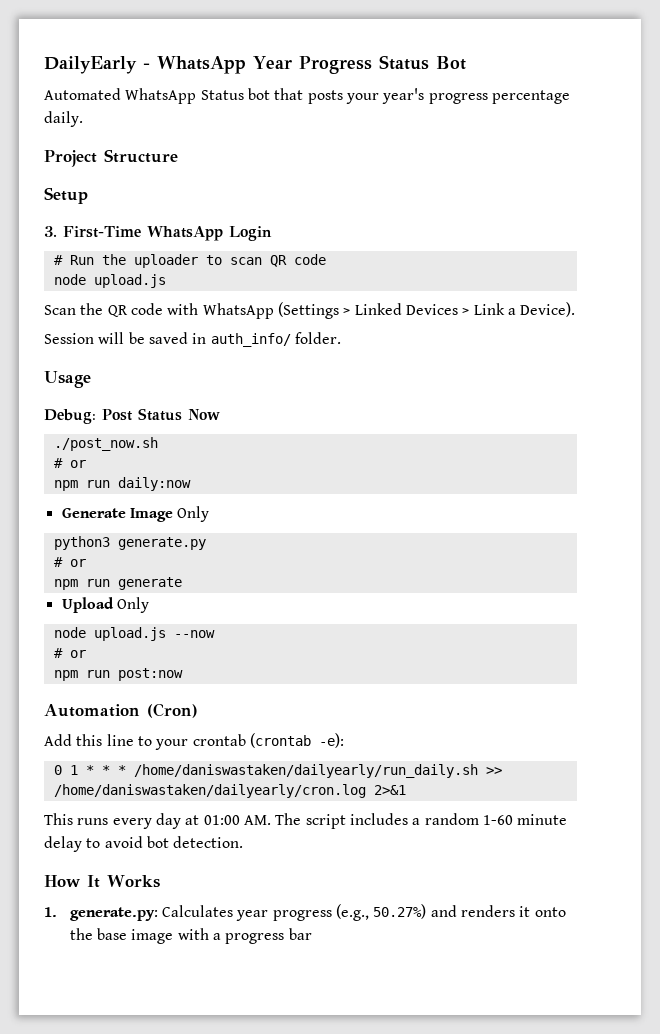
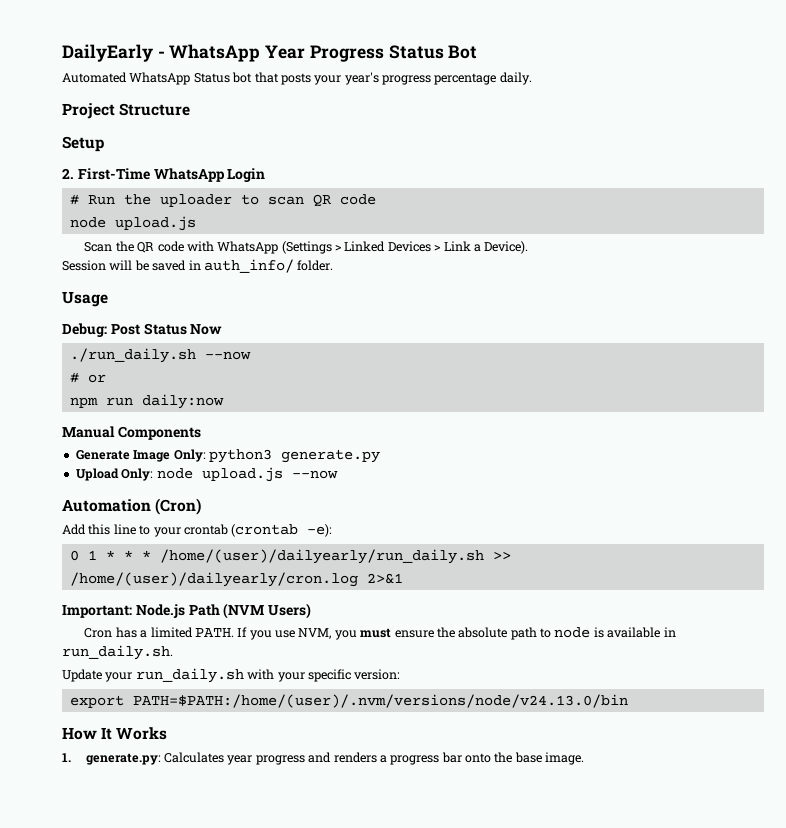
- 3. First-Time WhatsApp Login
+ 2. First-Time WhatsApp Login
- ./post_now.sh
+ ./run_daily.sh --now
+ Manual Components
- Generate Image Only
- python3 generate.py
- # or
- npm run generate
+ Generate Image Only: python3 generate.py
- Upload Only
- node upload.js --now
- # or
- npm run post:now
+ Upload Only: node upload.js --now
- 0 1 * * * /home/daniswastaken/dailyearly/run_daily.sh >> /home/daniswastaken/dailyearly/cron.log 2>&1
- This runs every day at 01:00 AM. The script includes a random 1-60 minute delay to avoid bot detection.
+ 0 1 * * * /home/(user)/dailyearly/run_daily.sh >> /home/(user)/dailyearly/cron.log 2>&1
+ Important: Node.js Path (NVM Users)
+ Cron has a limited PATH. If you use NVM, you must ensure the absolute path to node is available in run_daily.sh.
+ Update your run_daily.sh with your specific version:
+ export PATH=$PATH:/home/(user)/.nvm/versions/node/v24.13.0/bin
- 1. generate.py: Calculates year progress (e.g., 50.27%) and renders it onto the base image with a progress bar
+ 1. generate.py: Calculates year progress and renders a progress bar onto the base image.

